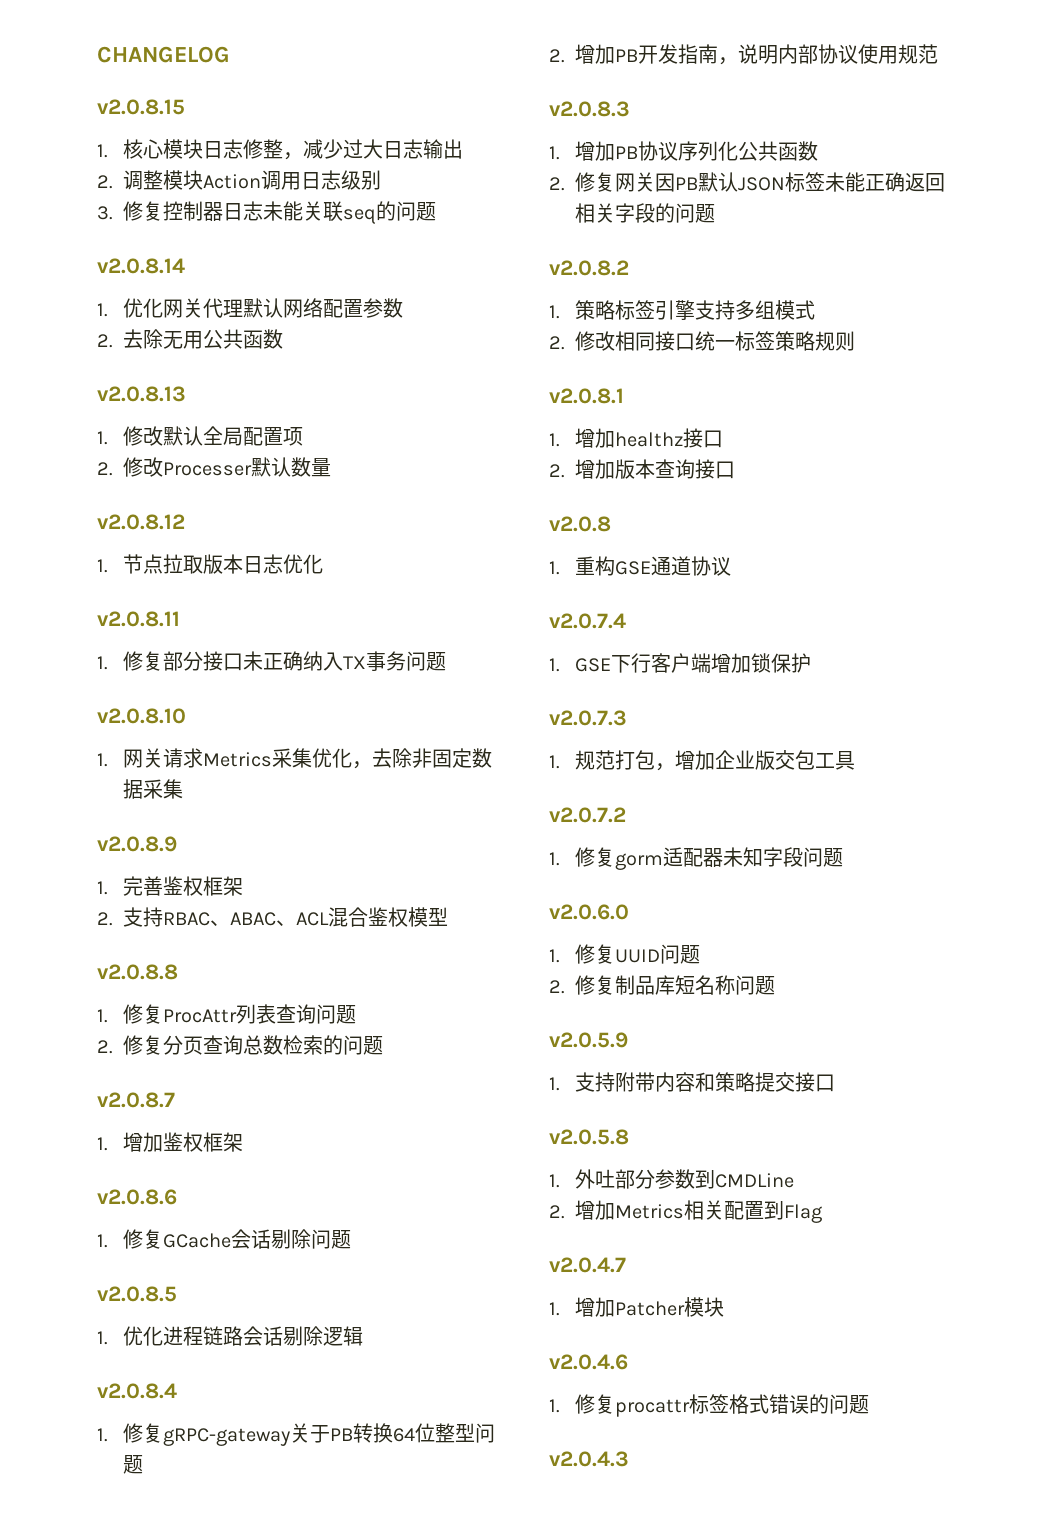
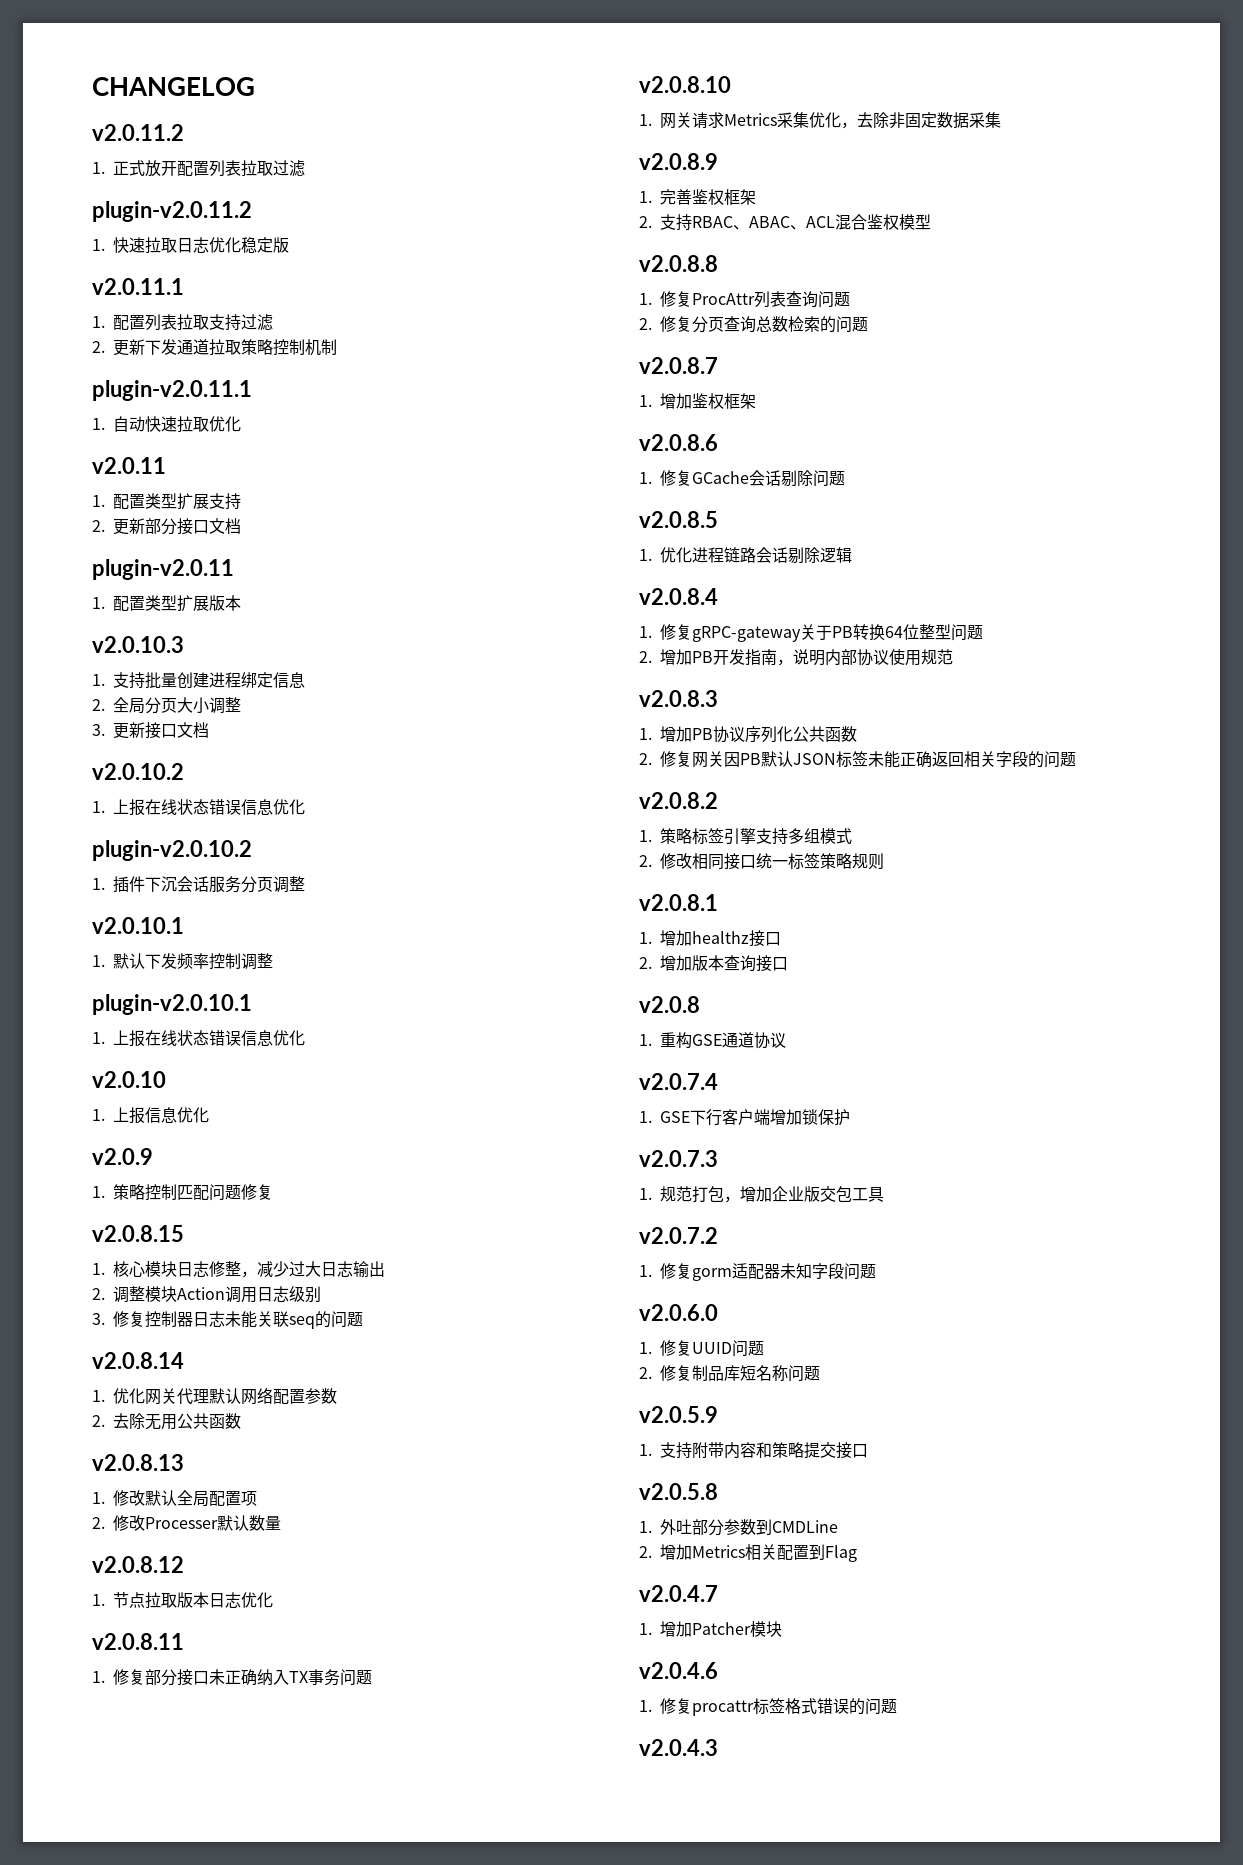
+ v2.0.11.2
+ 1.正式放开配置列表拉取过滤
+ plugin-v2.0.11.2
+ 1.快速拉取日志优化稳定版
+ v2.0.11.1
+ 1.配置列表拉取支持过滤
+ 2.更新下发通道拉取策略控制机制
+ plugin-v2.0.11.1
+ 1.自动快速拉取优化
+ v2.0.11
+ 1.配置类型扩展支持
+ 2.更新部分接口文档
+ plugin-v2.0.11
+ 1.配置类型扩展版本
+ v2.0.10.3
+ 1.支持批量创建进程绑定信息
+ 2.全局分页大小调整
+ 3.更新接口文档
+ v2.0.10.2
+ 1.上报在线状态错误信息优化
+ plugin-v2.0.10.2
+ 1.插件下沉会话服务分页调整
+ v2.0.10.1
+ 1.默认下发频率控制调整
+ plugin-v2.0.10.1
+ 1.上报在线状态错误信息优化
+ v2.0.10
+ 1.上报信息优化
+ v2.0.9
+ 1.策略控制匹配问题修复

